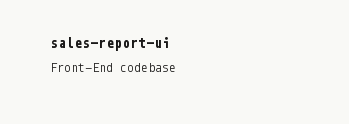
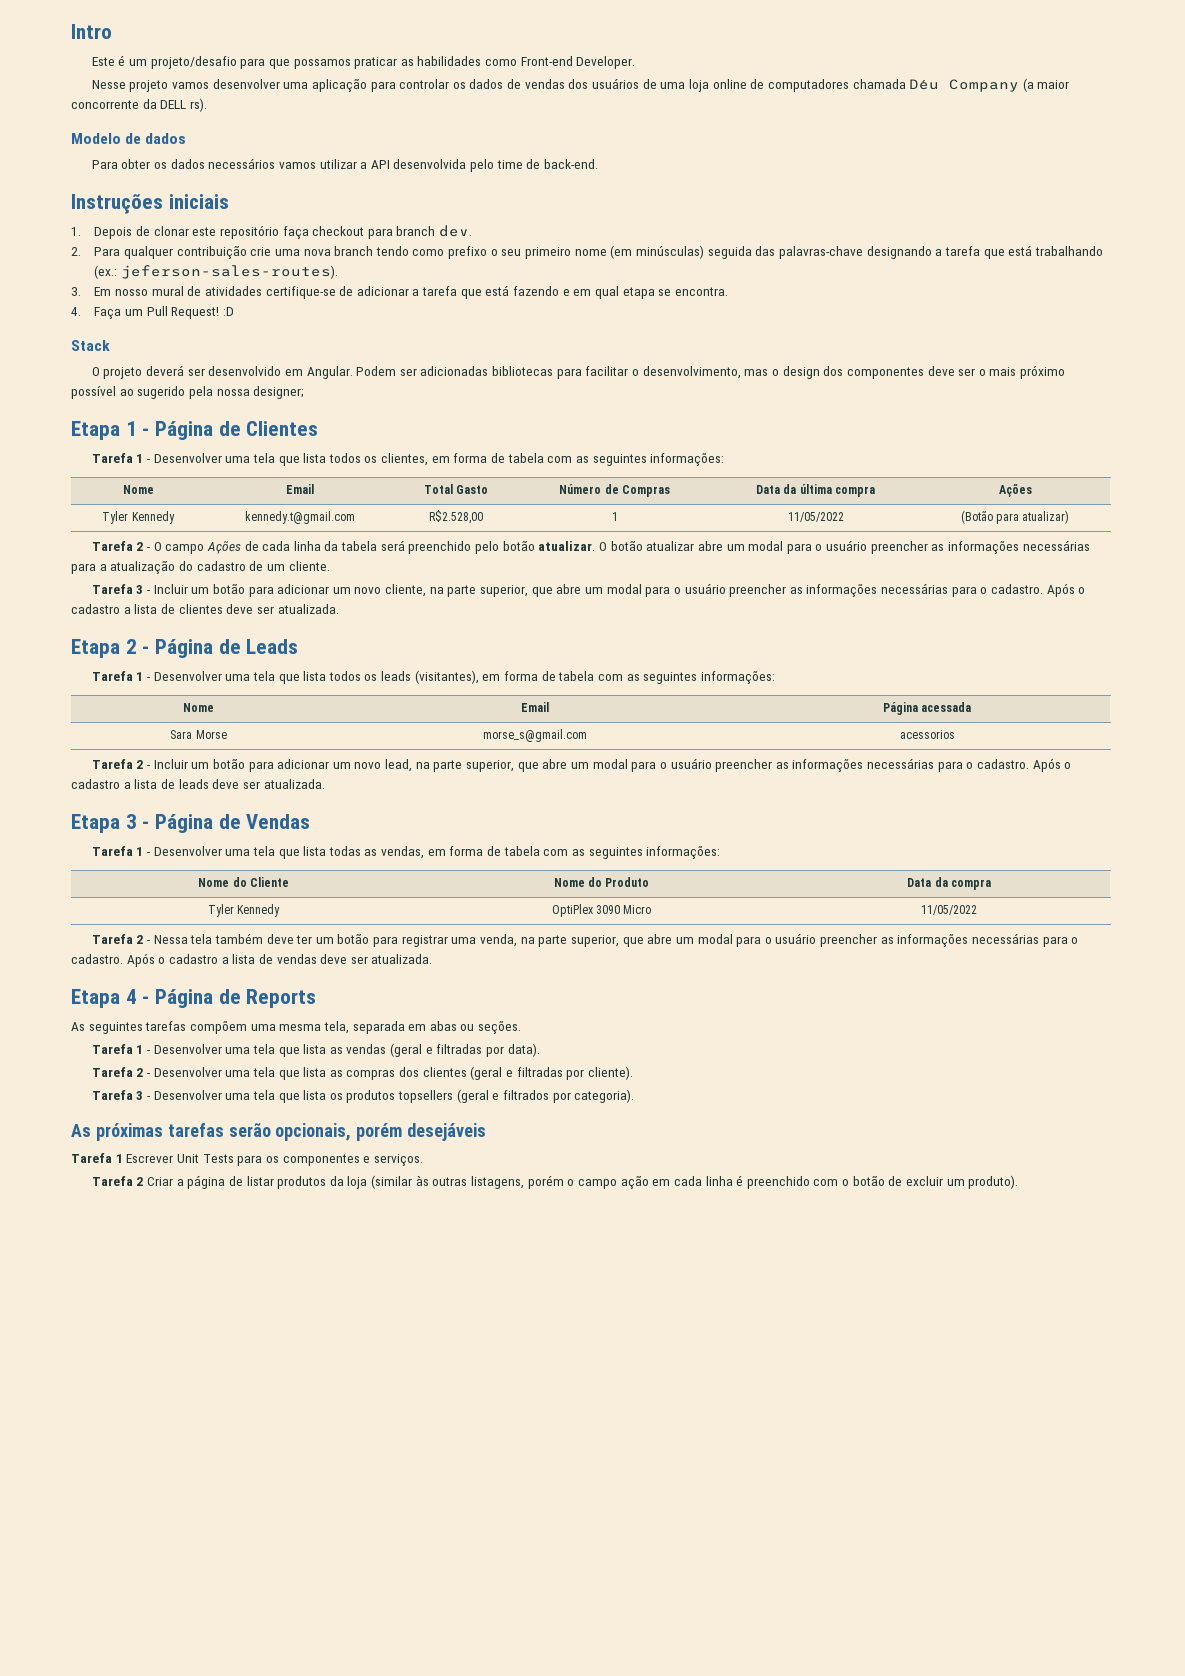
- sales-report-ui
- Front-End codebase
+ Intro
+ Este é um projeto/desafio para que possamos praticar as habilidades como Front-end Developer.
+ Nesse projeto vamos desenvolver uma aplicação para controlar os dados de vendas dos usuários de uma loja online de computadores chamada Déu Company (a maior concorrente da DELL rs).
+ Modelo de dados
+ Para obter os dados necessários vamos utilizar a API desenvolvida pelo time de back-end.
+ Instruções iniciais
+ 1. Depois de clonar este repositório faça checkout para branch dev.
+ 2. Para qualquer contribuição crie uma nova branch tendo como prefixo o seu primeiro nome (em minúsculas) seguida das palavras-chave designando a tarefa que está trabalhando (ex.: jeferson-sales-routes).
+ 3. Em nosso mural de atividades certifique-se de adicionar a tarefa que está fazendo e em qual etapa se encontra.
+ 4. Faça um Pull Request! :D
+ Stack
+ O projeto deverá ser desenvolvido em Angular. Podem ser adicionadas bibliotecas para facilitar o desenvolvimento, mas o design dos componentes deve ser o mais próximo possível ao sugerido pela nossa designer;
+ Etapa 1 - Página de Clientes
+ Tarefa 1 - Desenvolver uma tela que lista todos os clientes, em forma de tabela com as seguintes informações:
+ Nome | Email | Total Gasto | Número de Compras | Data da última compra | Ações
+ Tyler Kennedy | kennedy.t@gmail.com | R$2.528,00 | 1 | 11/05/2022 | (Botão para atualizar)
+ Tarefa 2 - O campo Ações de cada linha da tabela será preenchido pelo botão atualizar. O botão atualizar abre um modal para o usuário preencher as informações necessárias para a atualização do cadastro de um cliente.
+ Tarefa 3 - Incluir um botão para adicionar um novo cliente, na parte superior, que abre um modal para o usuário preencher as informações necessárias para o cadastro. Após o cadastro a lista de clientes deve ser atualizada.
+ Etapa 2 - Página de Leads
+ Tarefa 1 - Desenvolver uma tela que lista todos os leads (visitantes), em forma de tabela com as seguintes informações:
+ Nome | Email | Página acessada
+ Sara Morse | morse_s@gmail.com | acessorios
+ Tarefa 2 - Incluir um botão para adicionar um novo lead, na parte superior, que abre um modal para o usuário preencher as informações necessárias para o cadastro. Após o cadastro a lista de leads deve ser atualizada.
+ Etapa 3 - Página de Vendas
+ Tarefa 1 - Desenvolver uma tela que lista todas as vendas, em forma de tabela com as seguintes informações:
+ Nome do Cliente | Nome do Produto | Data da compra
+ Tyler Kennedy | OptiPlex 3090 Micro | 11/05/2022
+ Tarefa 2 - Nessa tela também deve ter um botão para registrar uma venda, na parte superior, que abre um modal para o usuário preencher as informações necessárias para o cadastro. Após o cadastro a lista de vendas deve ser atualizada.
+ Etapa 4 - Página de Reports
+ As seguintes tarefas compõem uma mesma tela, separada em abas ou seções.
+ Tarefa 1 - Desenvolver uma tela que lista as vendas (geral e filtradas por data).
+ Tarefa 2 - Desenvolver uma tela que lista as compras dos clientes (geral e filtradas por cliente).
+ Tarefa 3 - Desenvolver uma tela que lista os produtos topsellers (geral e filtrados por categoria).
+ As próximas tarefas serão opcionais, porém desejáveis
+ Tarefa 1 Escrever Unit Tests para os componentes e serviços.
+ Tarefa 2 Criar a página de listar produtos da loja (similar às outras listagens, porém o campo ação em cada linha é preenchido com o botão de excluir um produto).

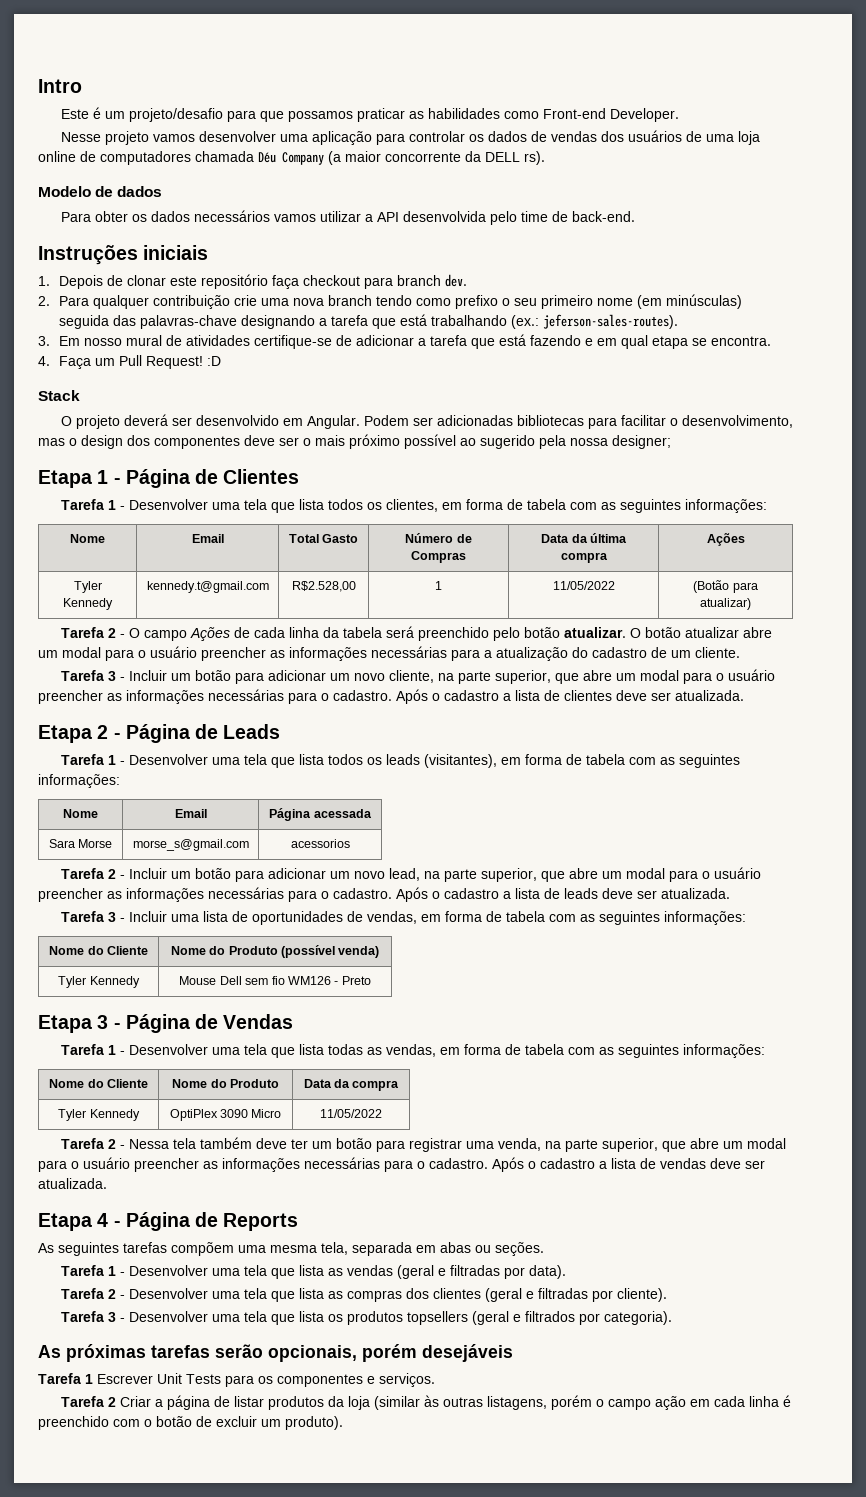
+ Tarefa 3 - Incluir uma lista de oportunidades de vendas, em forma de tabela com as seguintes informações:
+ Nome do Cliente | Nome do Produto (possível venda)
+ Tyler Kennedy | Mouse Dell sem fio WM126 - Preto

